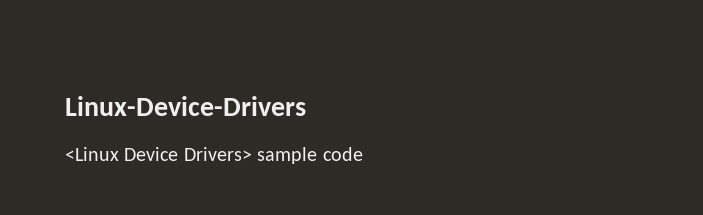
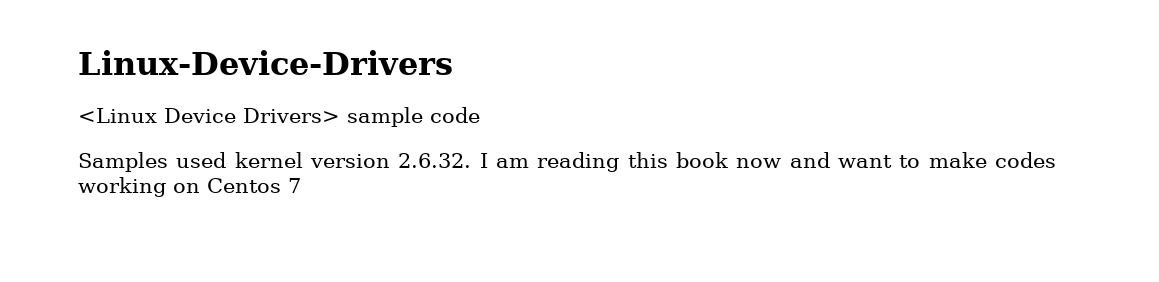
+ Samples used kernel version 2.6.32. I am reading this book now and want to make codes working on Centos 7

